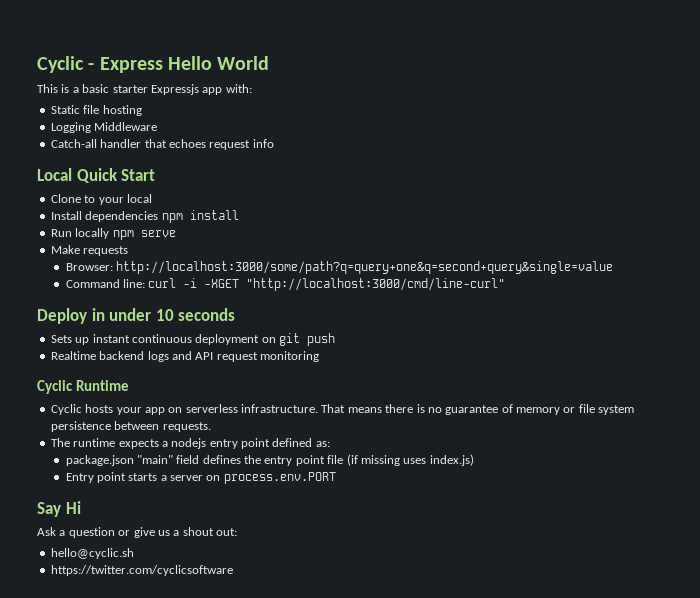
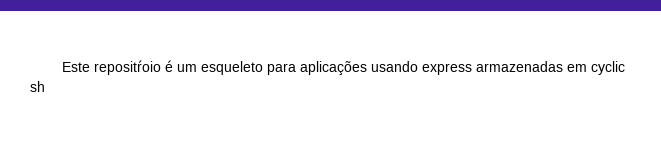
- Cyclic - Express Hello World
- This is a basic starter Expressjs app with:
- Static file hosting
- Logging Middleware
- Catch-all handler that echoes request info
- Local Quick Start
- Clone to your local
- Install dependencies npm install
- Run locally npm serve
- Make requests
- Browser: http://localhost:3000/some/path?q=query+one&q=second+query&single=value
- Command line: curl -i -XGET "http://localhost:3000/cmd/line-curl"
- Deploy in under 10 seconds
- Sets up instant continuous deployment on git push
- Realtime backend logs and API request monitoring
- Cyclic Runtime
- Cyclic hosts your app on serverless infrastructure. That means there is no guarantee of memory or file system persistence between requests.
- The runtime expects a nodejs entry point defined as:
- package.json "main" field defines the entry point file (if missing uses index.js)
- Entry point starts a server on process.env.PORT
- Say Hi
- Ask a question or give us a shout out:
- hello@cyclic.sh
- https://twitter.com/cyclicsoftware
+ Este repositŕoio é um esqueleto para aplicações usando express armazenadas em cyclic sh

